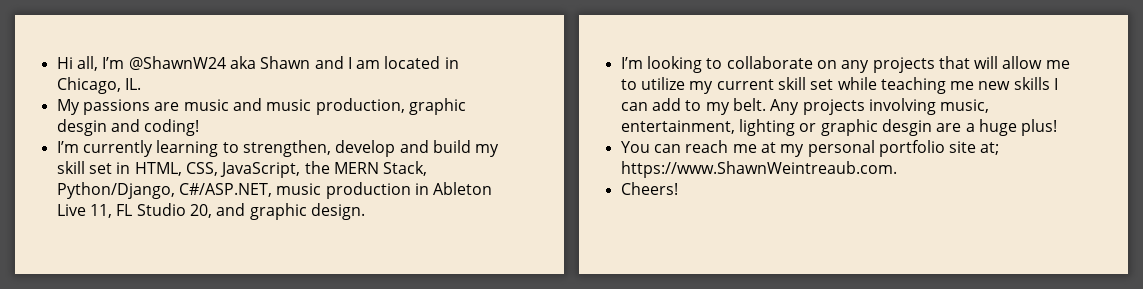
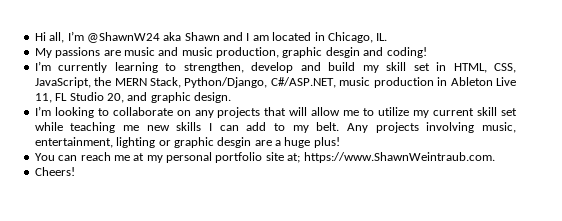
- You can reach me at my personal portfolio site at; https://www.ShawnWeintreaub.com.
+ You can reach me at my personal portfolio site at; https://www.ShawnWeintraub.com.

